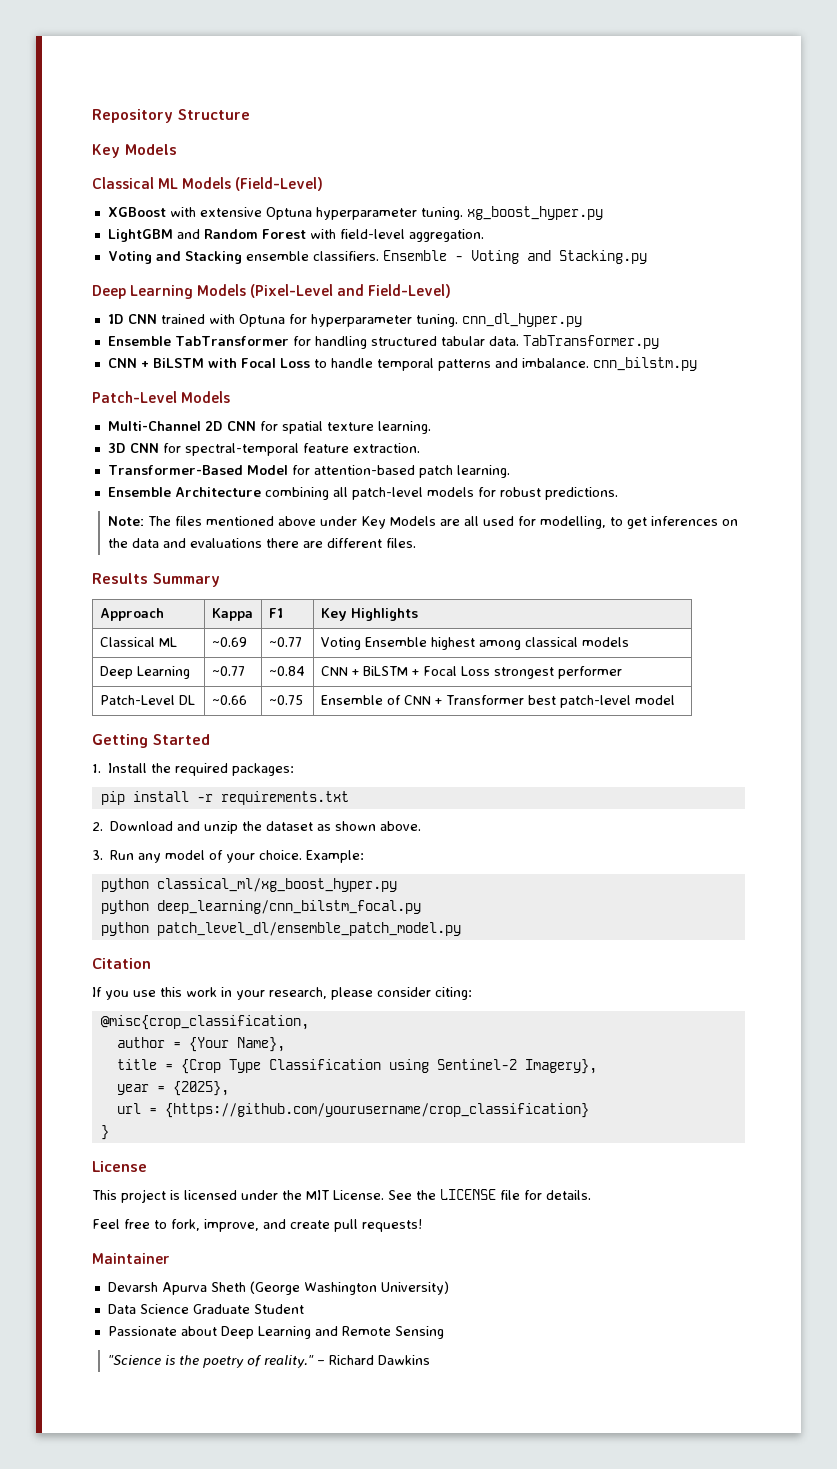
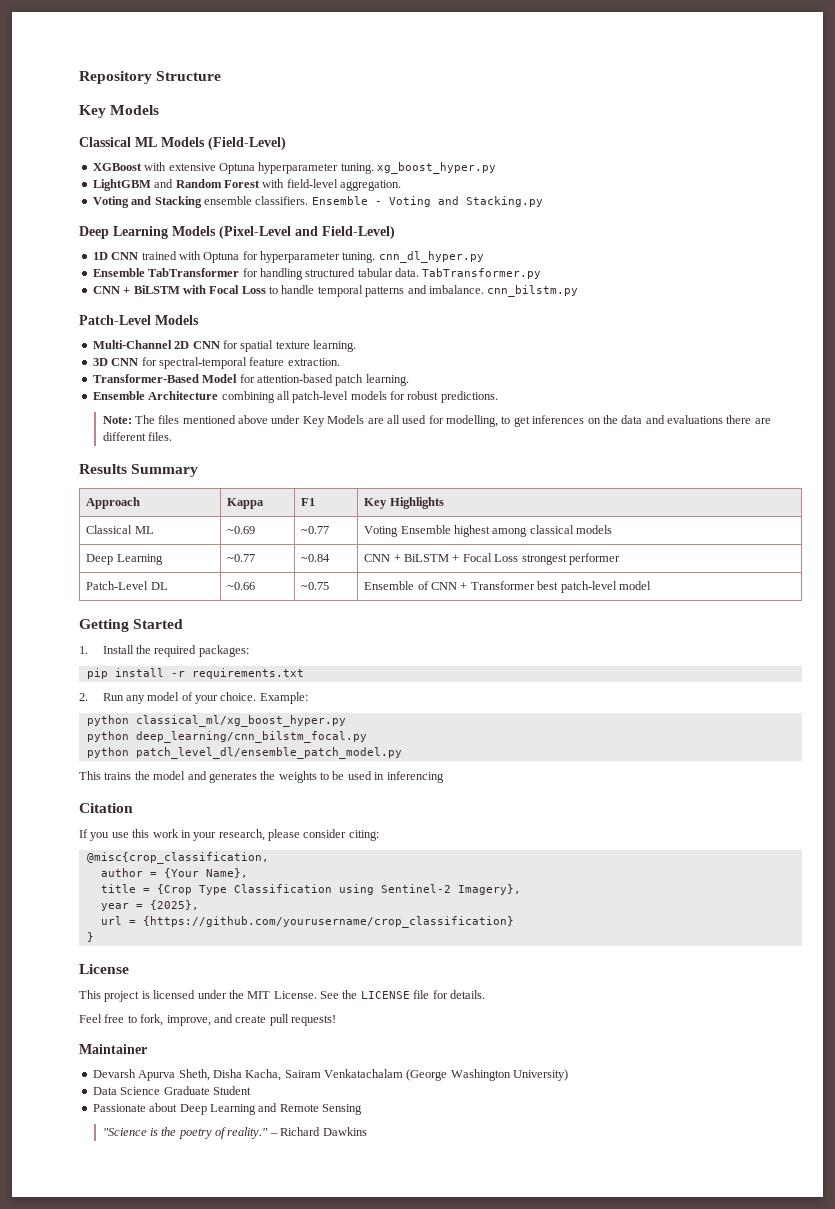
- 2. Download and unzip the dataset as shown above.
- 3. Run any model of your choice.
+ 2. Run any model of your choice.
+ This trains the model and generates the weights to be used in inferencing
- Devarsh Apurva Sheth (George Washington University)
+ Devarsh Apurva Sheth, Disha Kacha, Sairam Venkatachalam (George Washington University)

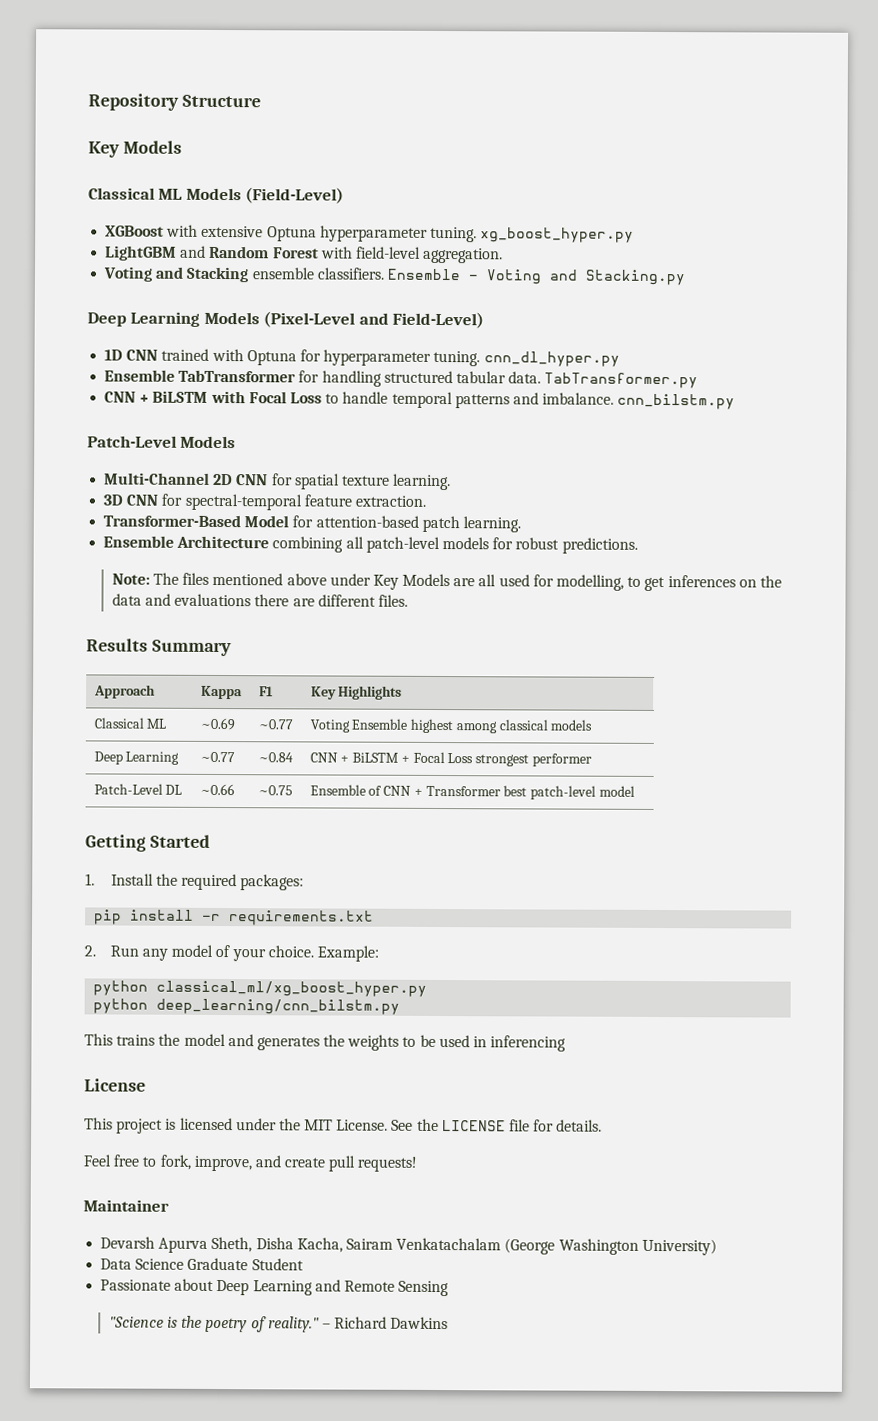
- python deep_learning/cnn_bilstm_focal.py
- python patch_level_dl/ensemble_patch_model.py
+ python deep_learning/cnn_bilstm.py
- Citation
- If you use this work in your research, please consider citing:
- @misc{crop_classification,
- author = {Your Name},
- title = {Crop Type Classification using Sentinel-2 Imagery},
- year = {2025},
- url = {https://github.com/yourusername/crop_classification}
- }

